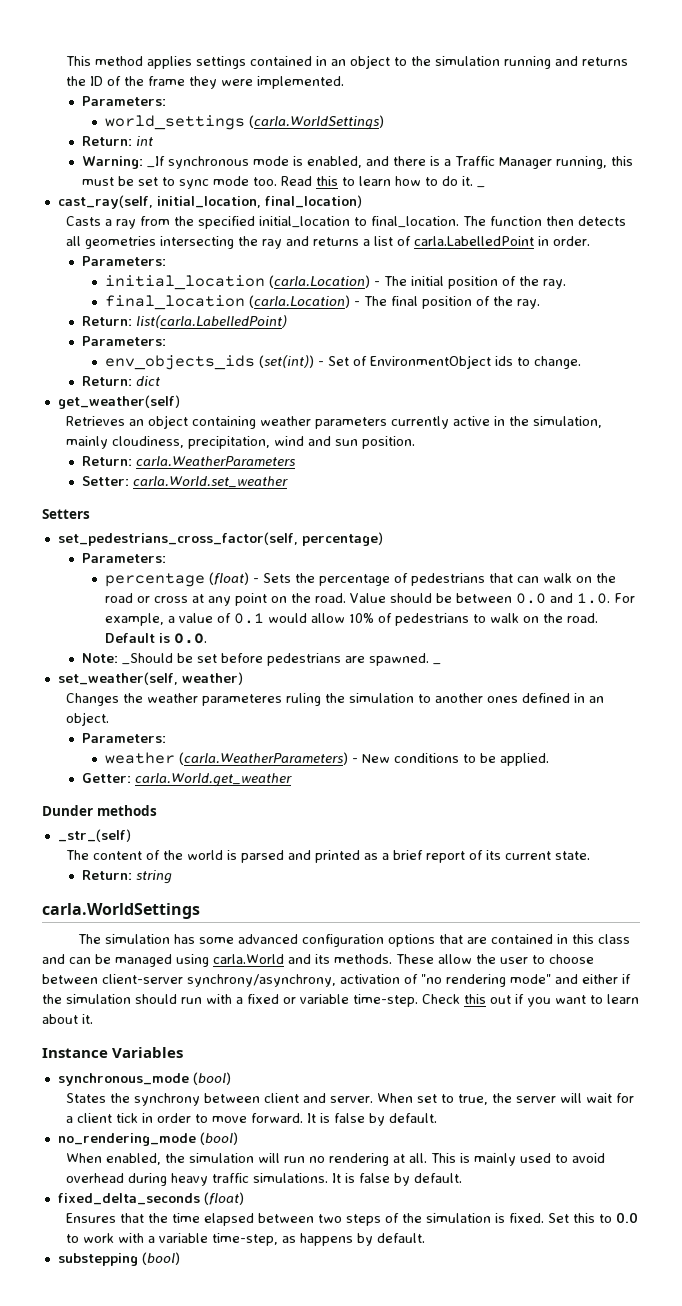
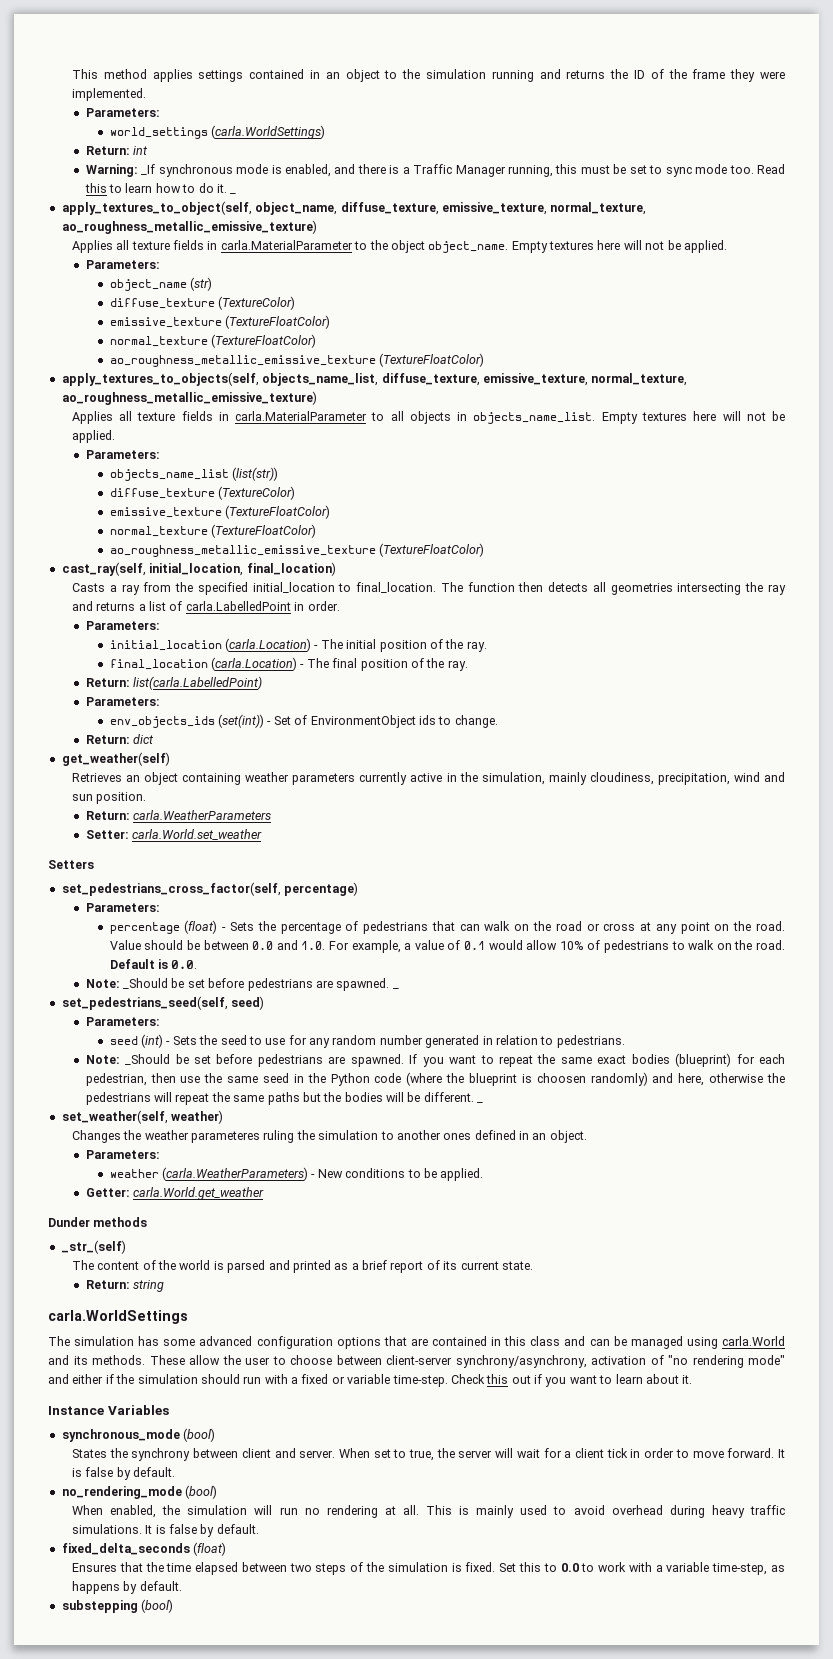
+ apply_textures_to_object(self, object_name, diffuse_texture, emissive_texture, normal_texture, ao_roughness_metallic_emissive_texture)
+ Applies all texture fields in carla.MaterialParameter to the object object_name. Empty textures here will not be applied.
+ Parameters:
+ object_name (str)
+ diffuse_texture (TextureColor)
+ emissive_texture (TextureFloatColor)
+ normal_texture (TextureFloatColor)
+ ao_roughness_metallic_emissive_texture (TextureFloatColor)
+ apply_textures_to_objects(self, objects_name_list, diffuse_texture, emissive_texture, normal_texture, ao_roughness_metallic_emissive_texture)
+ Applies all texture fields in carla.MaterialParameter to all objects in objects_name_list. Empty textures here will not be applied.
+ Parameters:
+ objects_name_list (list(str))
+ diffuse_texture (TextureColor)
+ emissive_texture (TextureFloatColor)
+ normal_texture (TextureFloatColor)
+ ao_roughness_metallic_emissive_texture (TextureFloatColor)
+ set_pedestrians_seed(self, seed)
+ Parameters:
+ seed (int) - Sets the seed to use for any random number generated in relation to pedestrians.
+ Note: _Should be set before pedestrians are spawned. If you want to repeat the same exact bodies (blueprint) for each pedestrian, then use the same seed in the Python code (where the blueprint is choosen randomly) and here, otherwise the pedestrians will repeat the same paths but the bodies will be different. _

